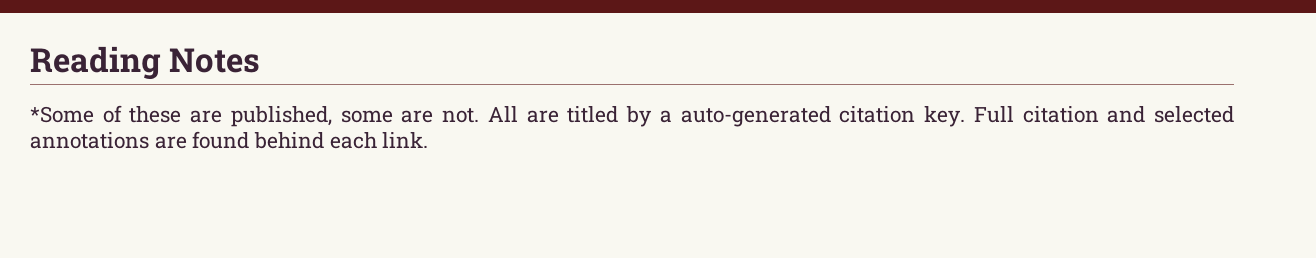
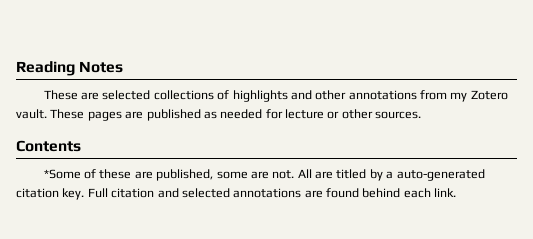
+ These are selected collections of highlights and other annotations from my Zotero vault. These pages are published as needed for lecture or other sources.
+ Contents

